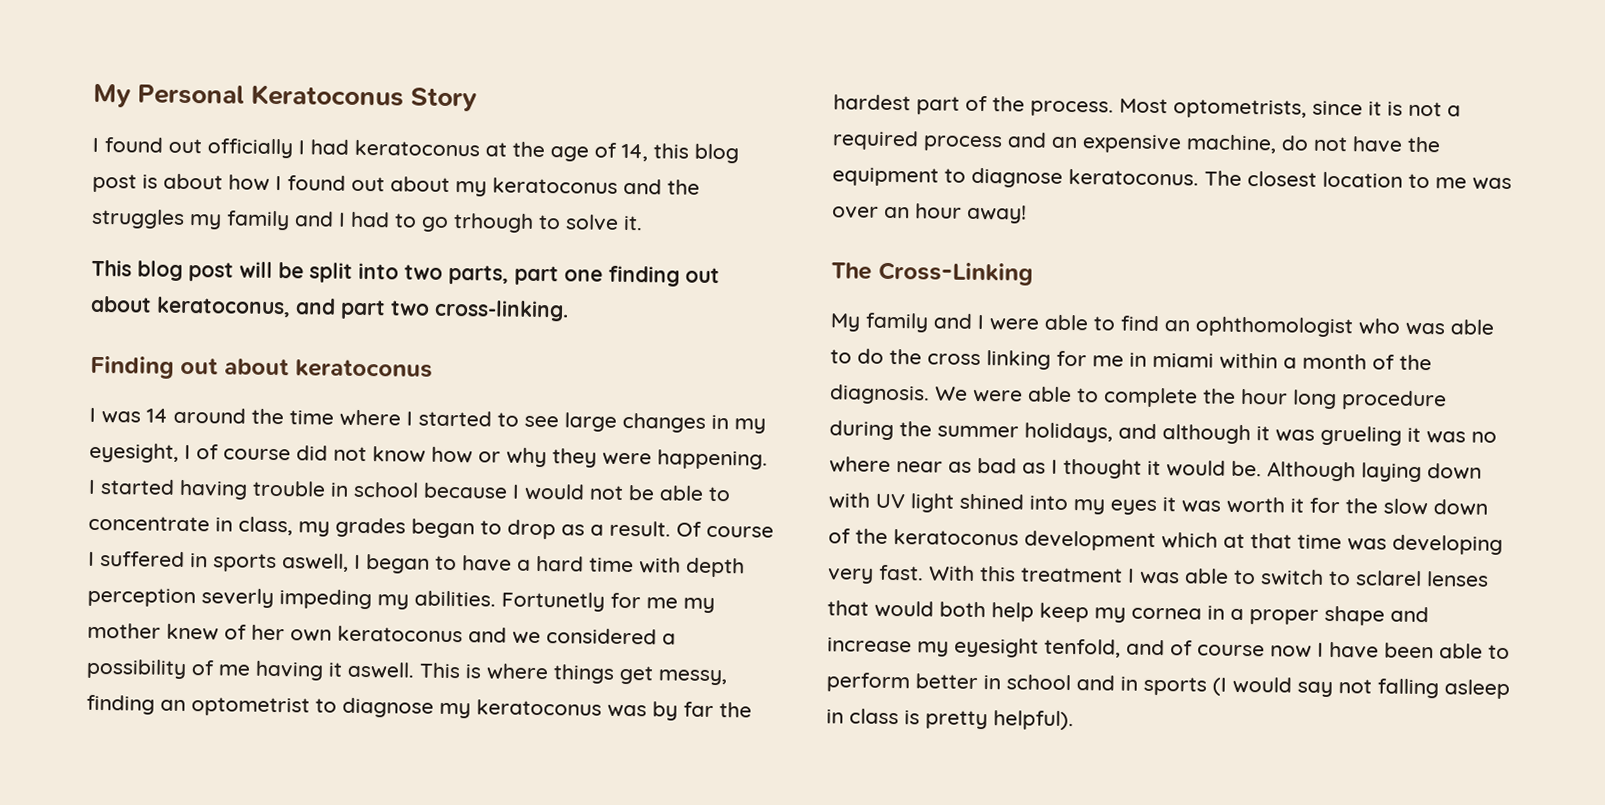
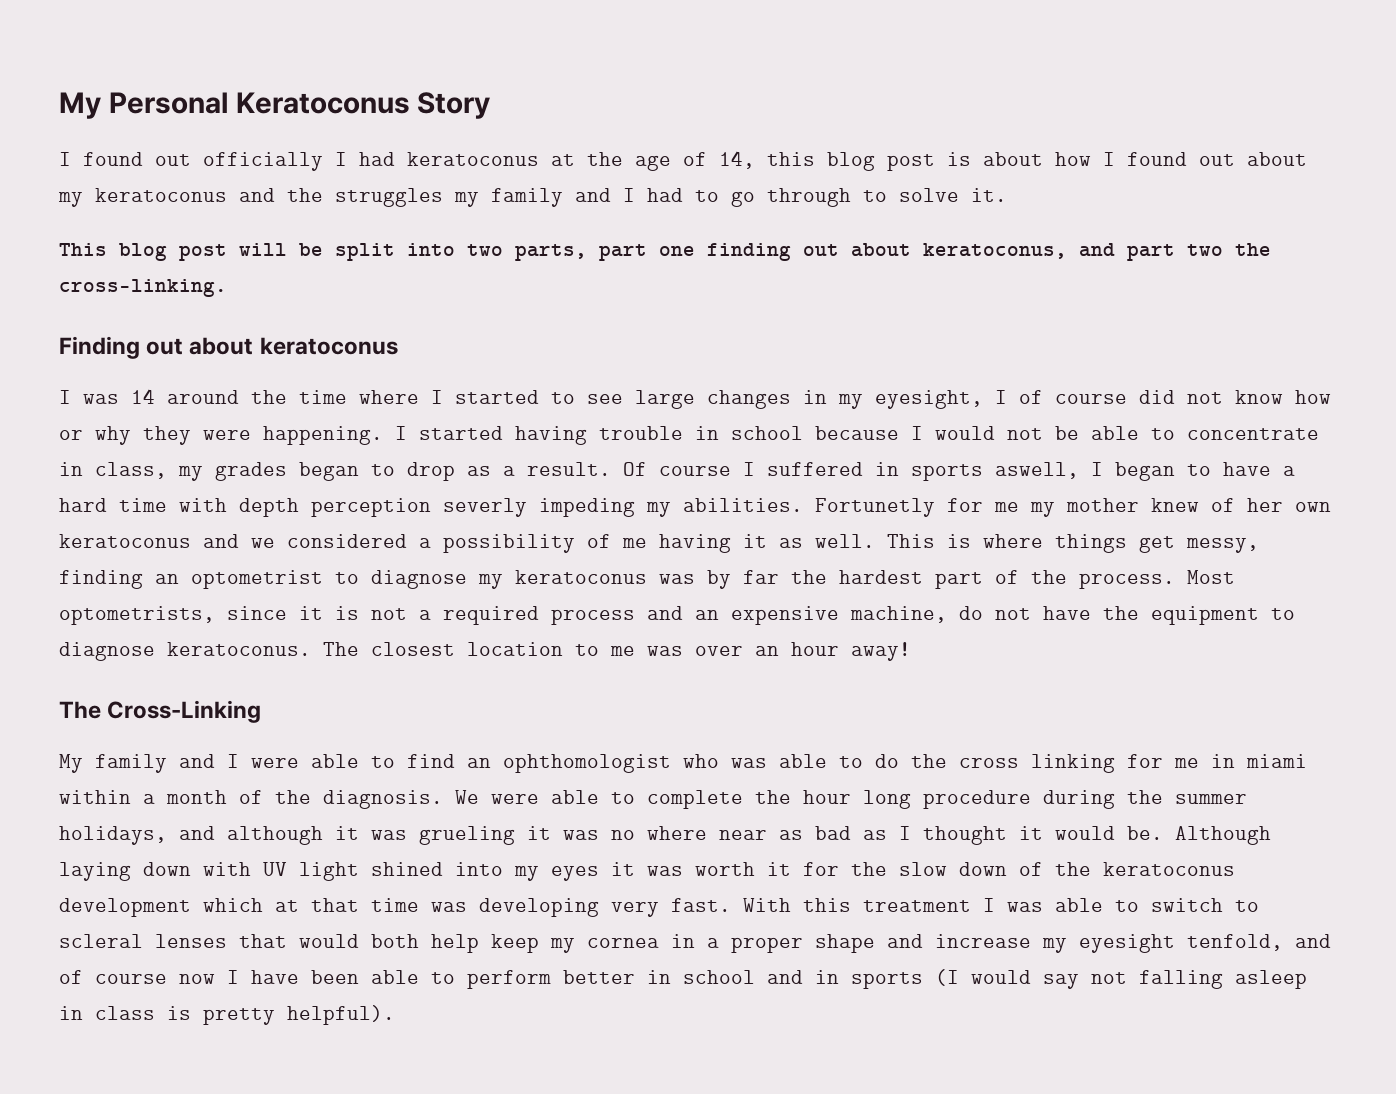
- I found out officially I had keratoconus at the age of 14, this blog post is about how I found out about my keratoconus and the struggles my family and I had to go trhough to solve it.
+ I found out officially I had keratoconus at the age of 14, this blog post is about how I found out about my keratoconus and the struggles my family and I had to go through to solve it.
- This blog post will be split into two parts, part one finding out about keratoconus, and part two cross-linking.
+ This blog post will be split into two parts, part one finding out about keratoconus, and part two the cross-linking.
- Fortunetly for me my mother knew of her own keratoconus and we considered a possibility of me having it aswell.
+ Fortunetly for me my mother knew of her own keratoconus and we considered a possibility of me having it as well.
- With this treatment I was able to switch to sclarel lenses that would both help keep my cornea in a proper shape and increase my eyesight tenfold, and of course now I have been able to perform better in school and in sports (I would say not falling asleep in class is pretty helpful).
+ With this treatment I was able to switch to scleral lenses that would both help keep my cornea in a proper shape and increase my eyesight tenfold, and of course now I have been able to perform better in school and in sports (I would say not falling asleep in class is pretty helpful).

